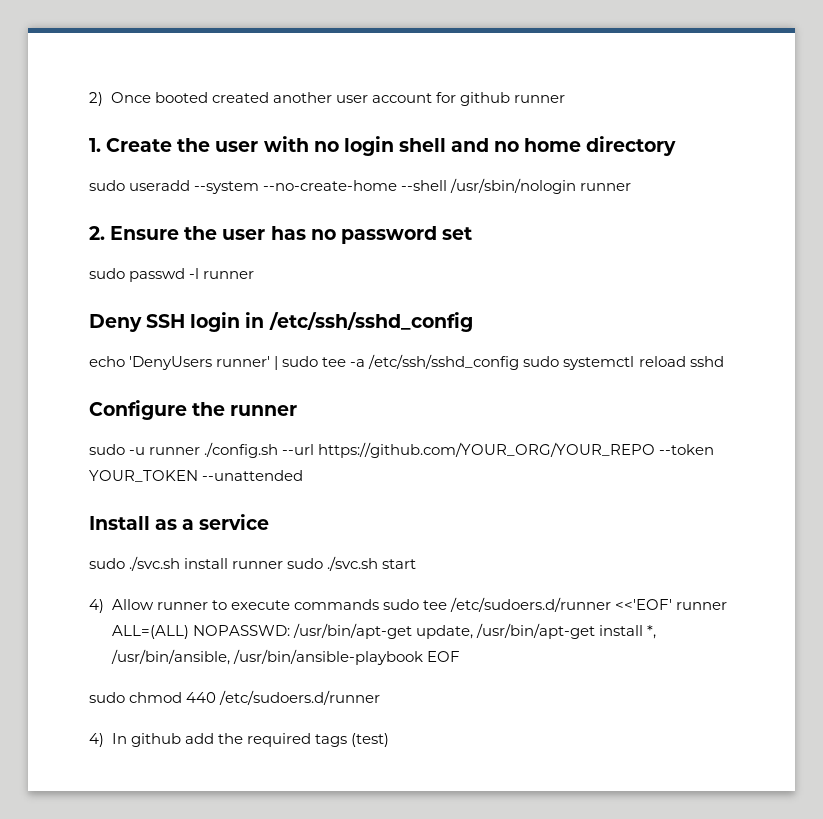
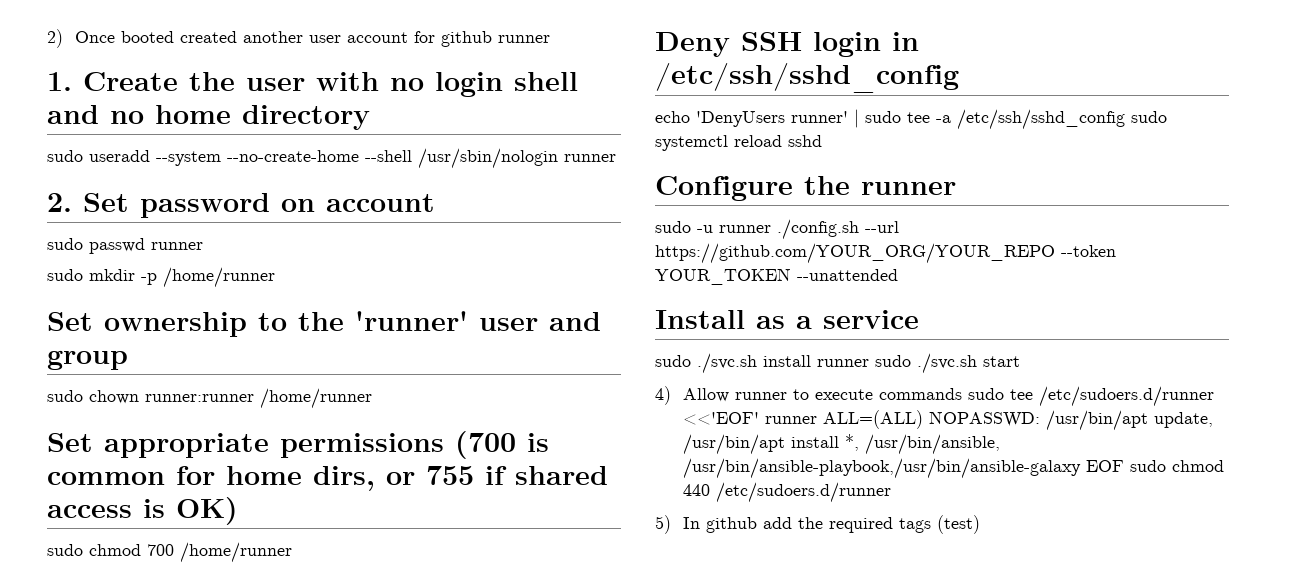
- 2. Ensure the user has no password set
+ 2. Set password on account
- sudo passwd -l runner
+ sudo passwd runner
+ sudo mkdir -p /home/runner
+ Set ownership to the 'runner' user and group
+ sudo chown runner:runner /home/runner
+ Set appropriate permissions (700 is common for home dirs, or 755 if shared access is OK)
+ sudo chmod 700 /home/runner
- 4) Allow runner to execute commands sudo tee /etc/sudoers.d/runner <<'EOF' runner ALL=(ALL) NOPASSWD: /usr/bin/apt-get update, /usr/bin/apt-get install *, /usr/bin/ansible, /usr/bin/ansible-playbook EOF
- sudo chmod 440 /etc/sudoers.d/runner
+ 4) Allow runner to execute commands sudo tee /etc/sudoers.d/runner <<'EOF' runner ALL=(ALL) NOPASSWD: /usr/bin/apt update, /usr/bin/apt install *, /usr/bin/ansible, /usr/bin/ansible-playbook,/usr/bin/ansible-galaxy EOF sudo chmod 440 /etc/sudoers.d/runner
- 4) In github add the required tags (test)
+ 5) In github add the required tags (test)

